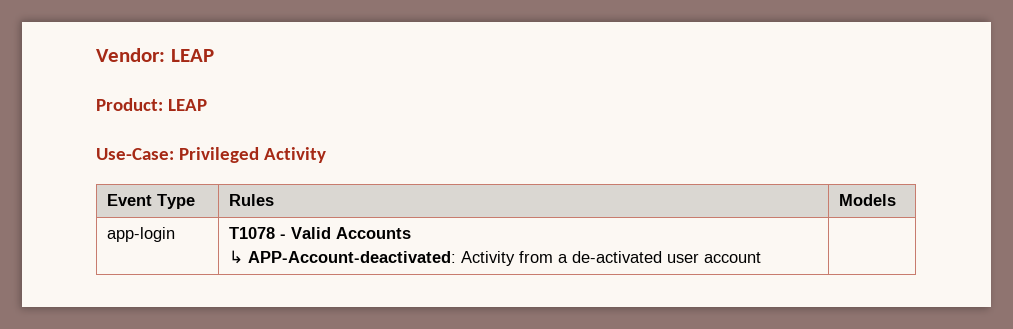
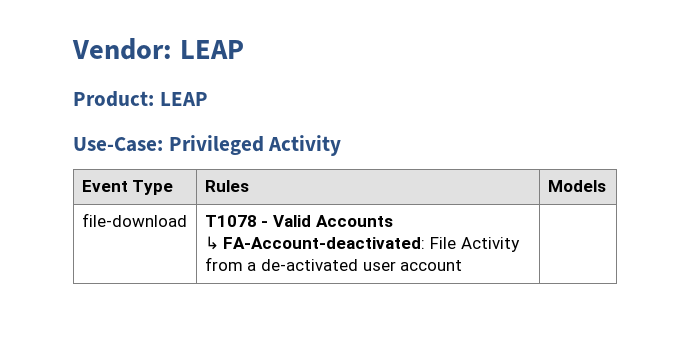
- app-login | T1078 - Valid Accounts
- ↳ APP-Account-deactivated: Activity from a de-activated user account |
+ file-download | T1078 - Valid Accounts
+ ↳ FA-Account-deactivated: File Activity from a de-activated user account |

